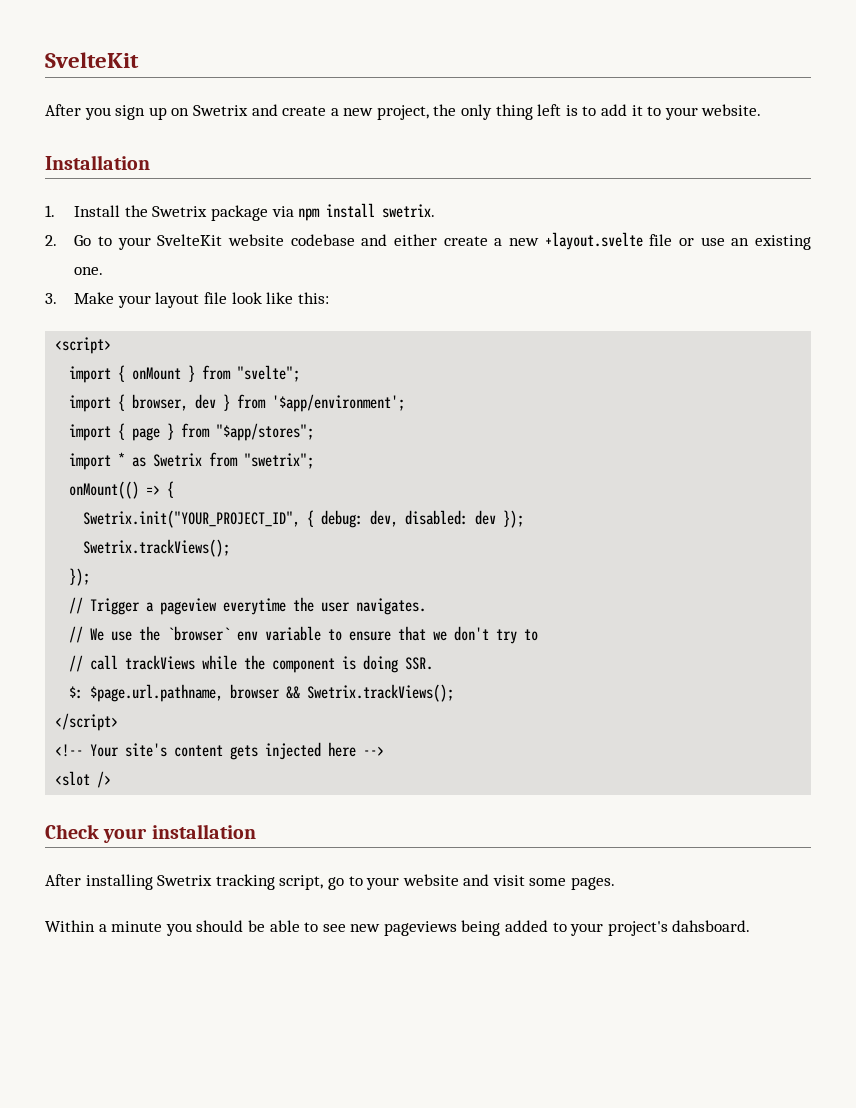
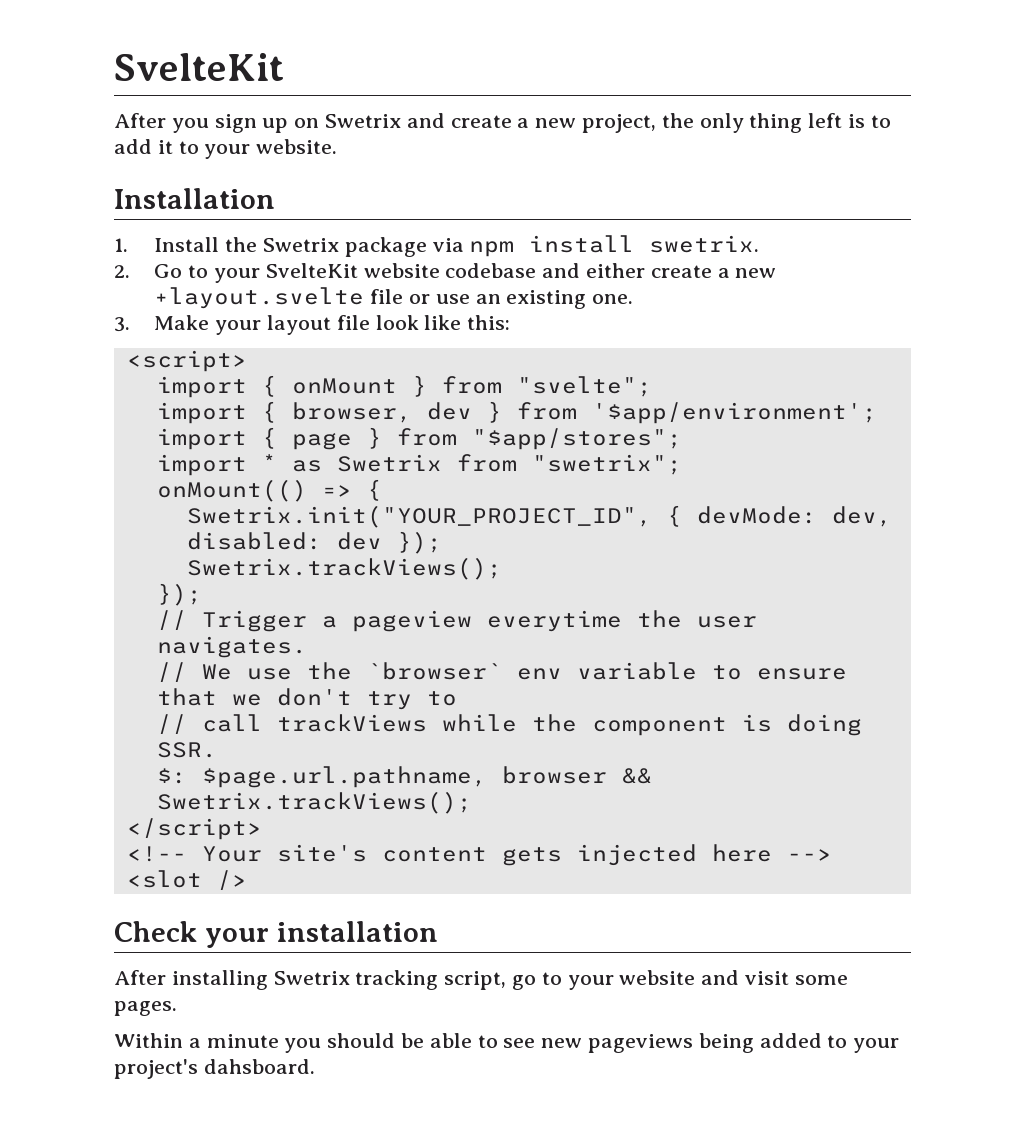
- Swetrix.init("YOUR_PROJECT_ID", { debug: dev, disabled: dev });
+ Swetrix.init("YOUR_PROJECT_ID", { devMode: dev, disabled: dev });

